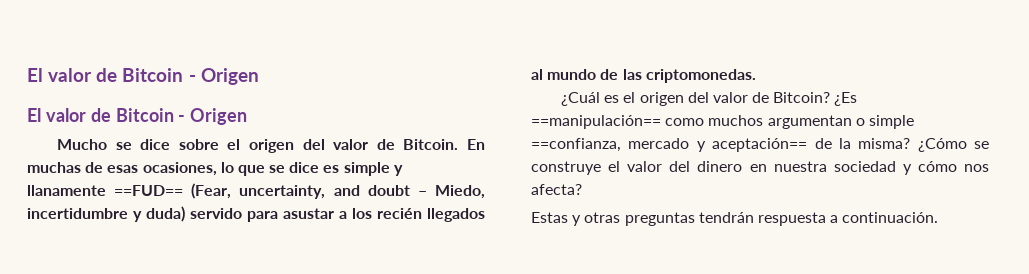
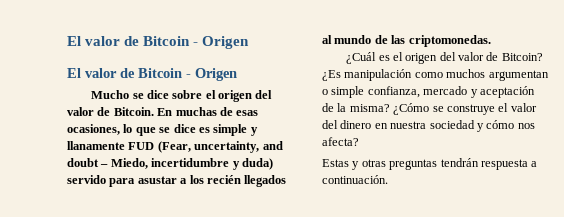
- En muchas de esas ocasiones, lo que se dice es simple y llanamente ==FUD== (Fear, uncertainty, and doubt – Miedo, incertidumbre y duda) servido para asustar a los recién llegados al mundo de las criptomonedas.
+ En muchas de esas ocasiones, lo que se dice es simple y llanamente FUD (Fear, uncertainty, and doubt – Miedo, incertidumbre y duda) servido para asustar a los recién llegados al mundo de las criptomonedas.
- ¿Es ==manipulación== como muchos argumentan o simple ==confianza, mercado y aceptación== de la misma?
+ ¿Es manipulación como muchos argumentan o simple confianza, mercado y aceptación de la misma?

